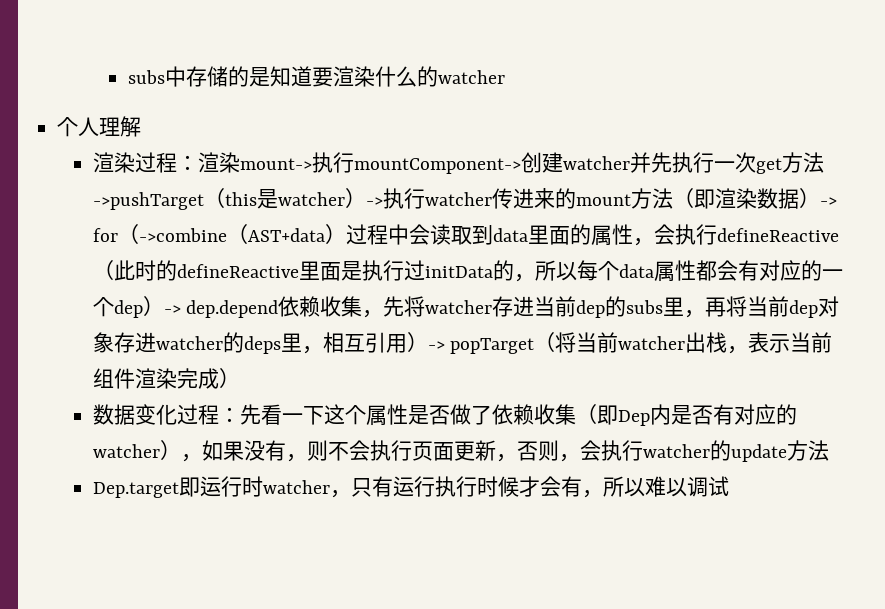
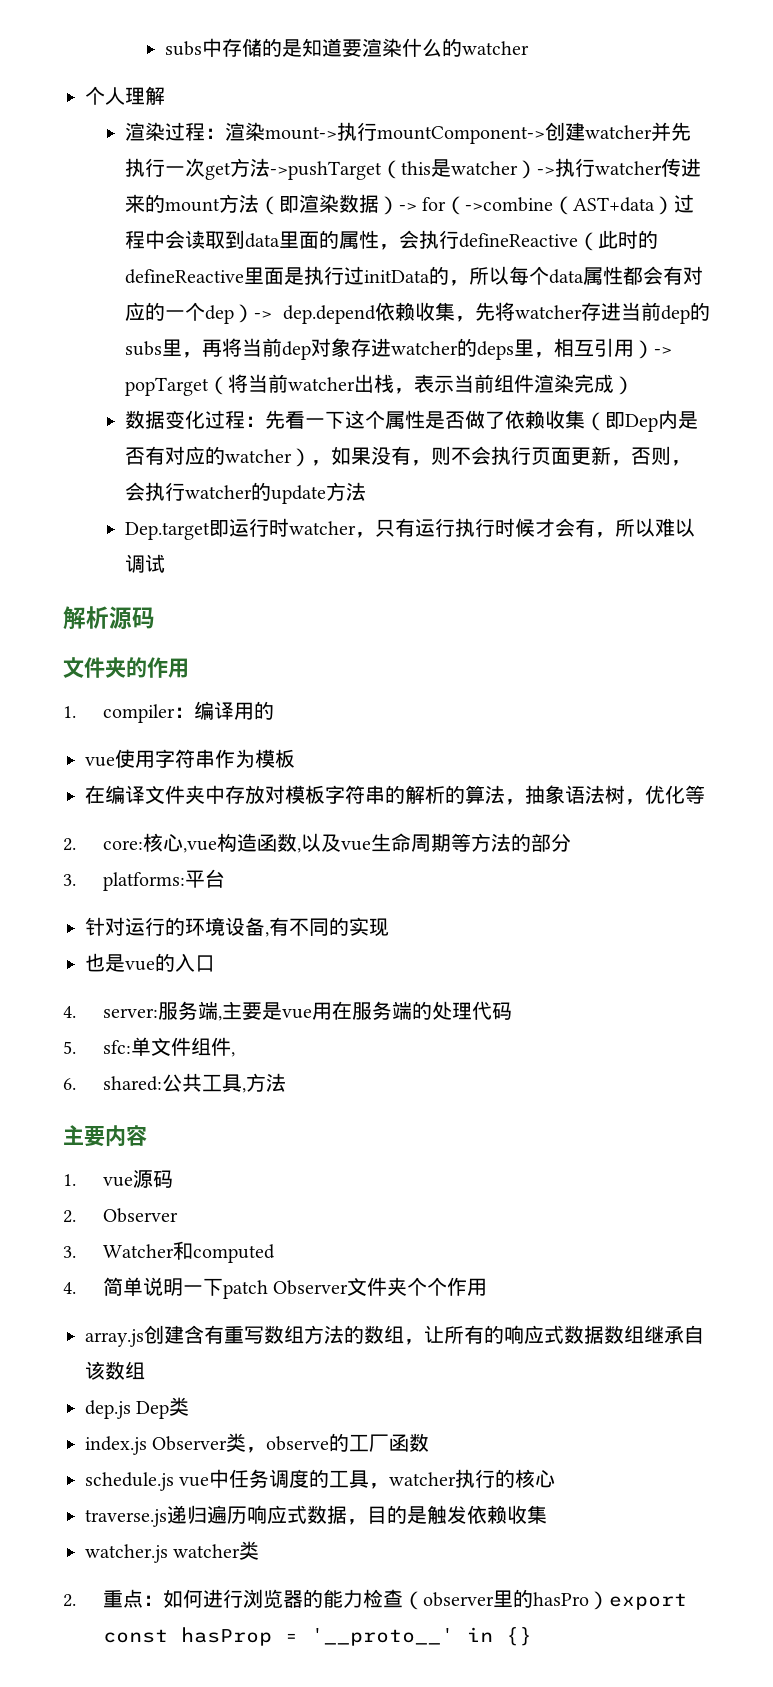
+ 解析源码
+ 文件夹的作用
+ 1. compiler：编译用的
+ vue使用字符串作为模板
+ 在编译文件夹中存放对模板字符串的解析的算法，抽象语法树，优化等
+ 2. core:核心,vue构造函数,以及vue生命周期等方法的部分
+ 3. platforms:平台
+ 针对运行的环境设备,有不同的实现
+ 也是vue的入口
+ 4. server:服务端,主要是vue用在服务端的处理代码
+ 5. sfc:单文件组件,
+ 6. shared:公共工具,方法
+ 主要内容
+ 1. vue源码
+ 2. Observer
+ 3. Watcher和computed
+ 4.简单说明一下patch Observer文件夹个个作用
+ array.js创建含有重写数组方法的数组，让所有的响应式数据数组继承自该数组
+ dep.js Dep类
+ index.js Observer类，observe的工厂函数
+ schedule.js vue中任务调度的工具，watcher执行的核心
+ traverse.js递归遍历响应式数据，目的是触发依赖收集
+ watcher.js watcher类
+ 2.重点：如何进行浏览器的能力检查（observer里的hasPro）export const hasProp = '__proto__' in {}

